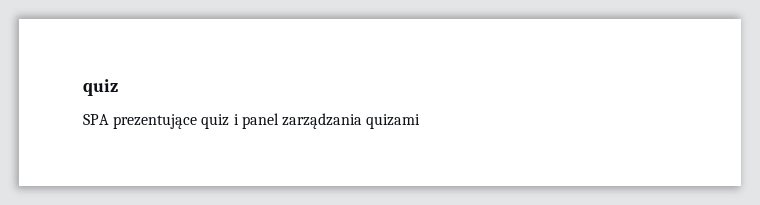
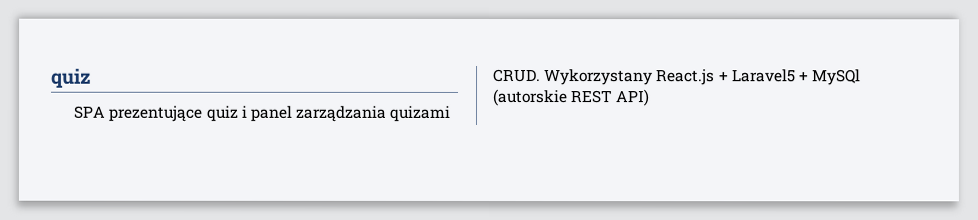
- SPA prezentujące quiz i panel zarządzania quizami
+ SPA prezentujące quiz i panel zarządzania quizami CRUD. Wykorzystany React.js + Laravel5 + MySQl (autorskie REST API)

